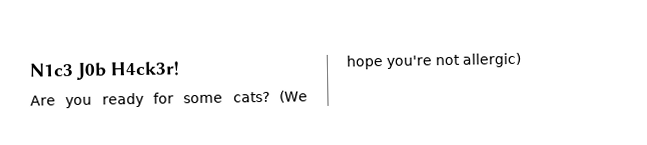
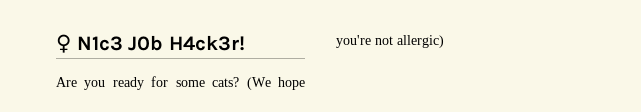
- N1c3 J0b H4ck3r!
+ ♀ N1c3 J0b H4ck3r!

